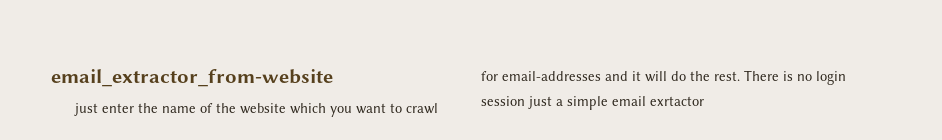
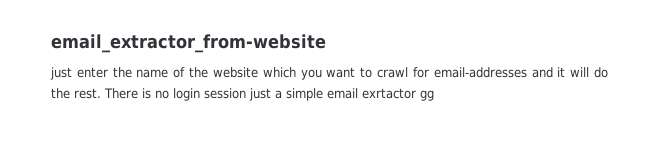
- There is no login session just a simple email exrtactor
+ There is no login session just a simple email exrtactor gg

